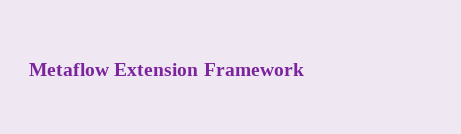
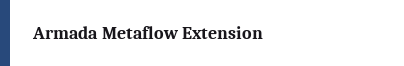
- Metaflow Extension Framework
+ Armada Metaflow Extension

